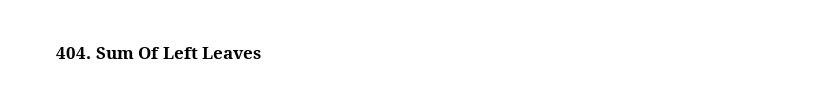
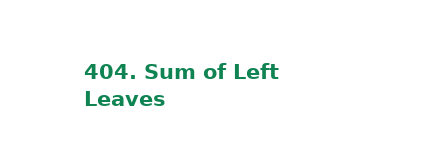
- 404. Sum Of Left Leaves
+ 404. Sum of Left Leaves

